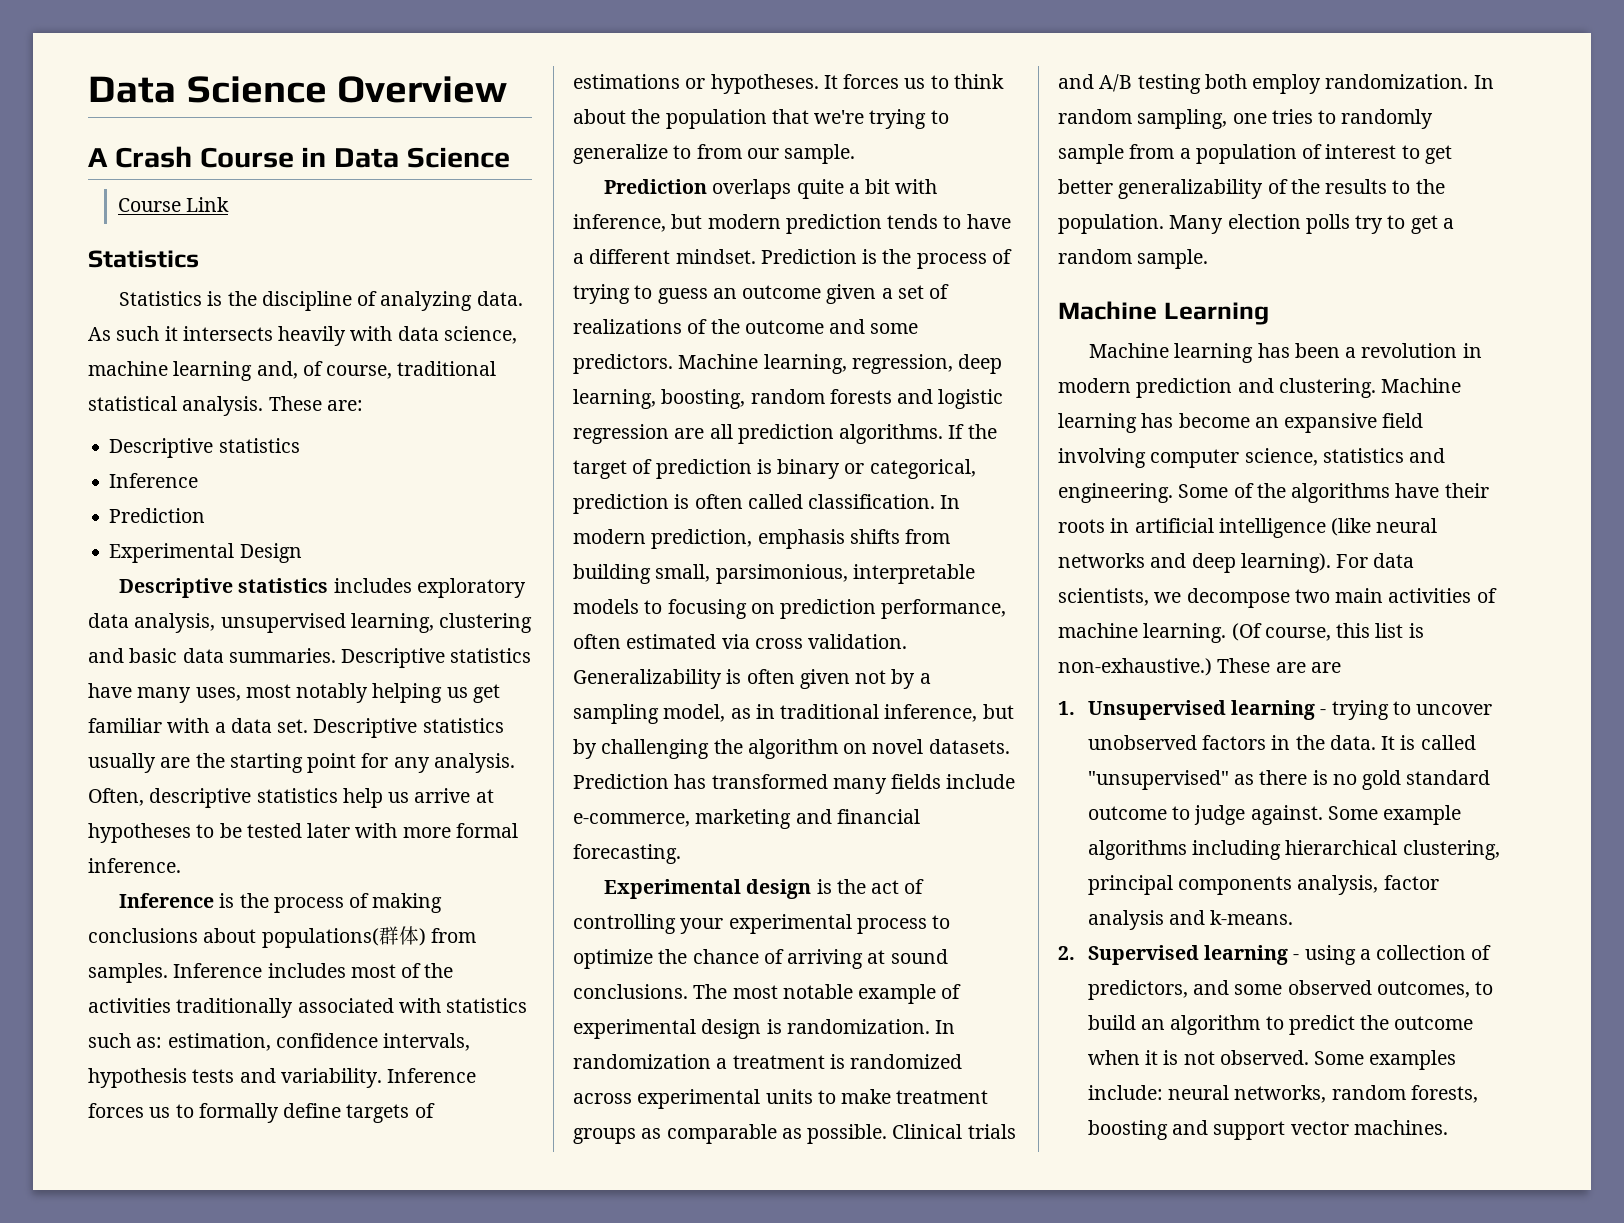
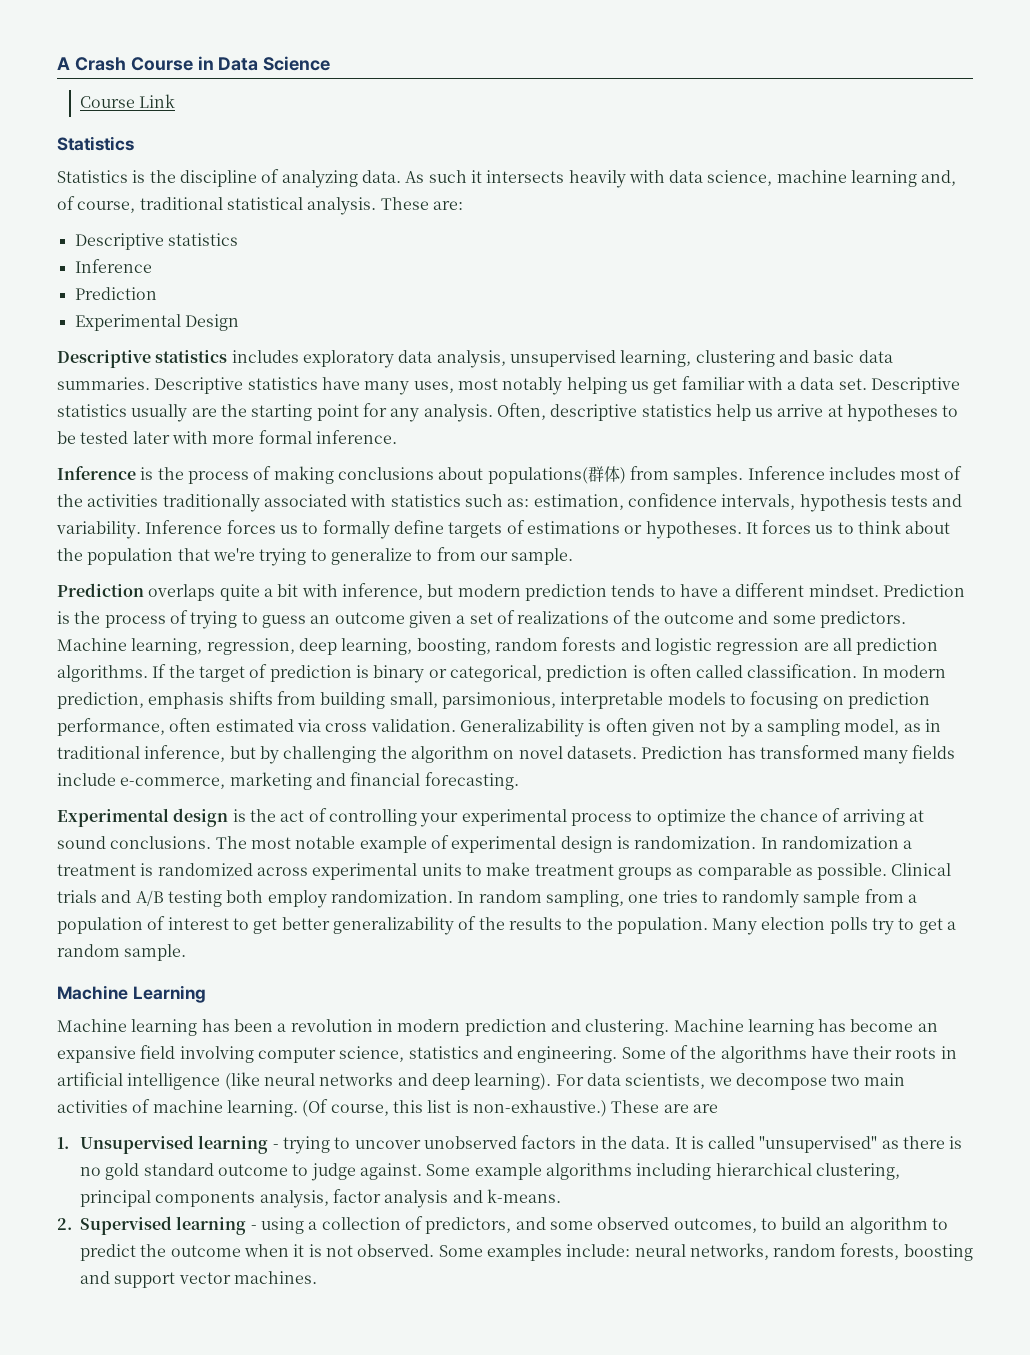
- Data Science Overview

